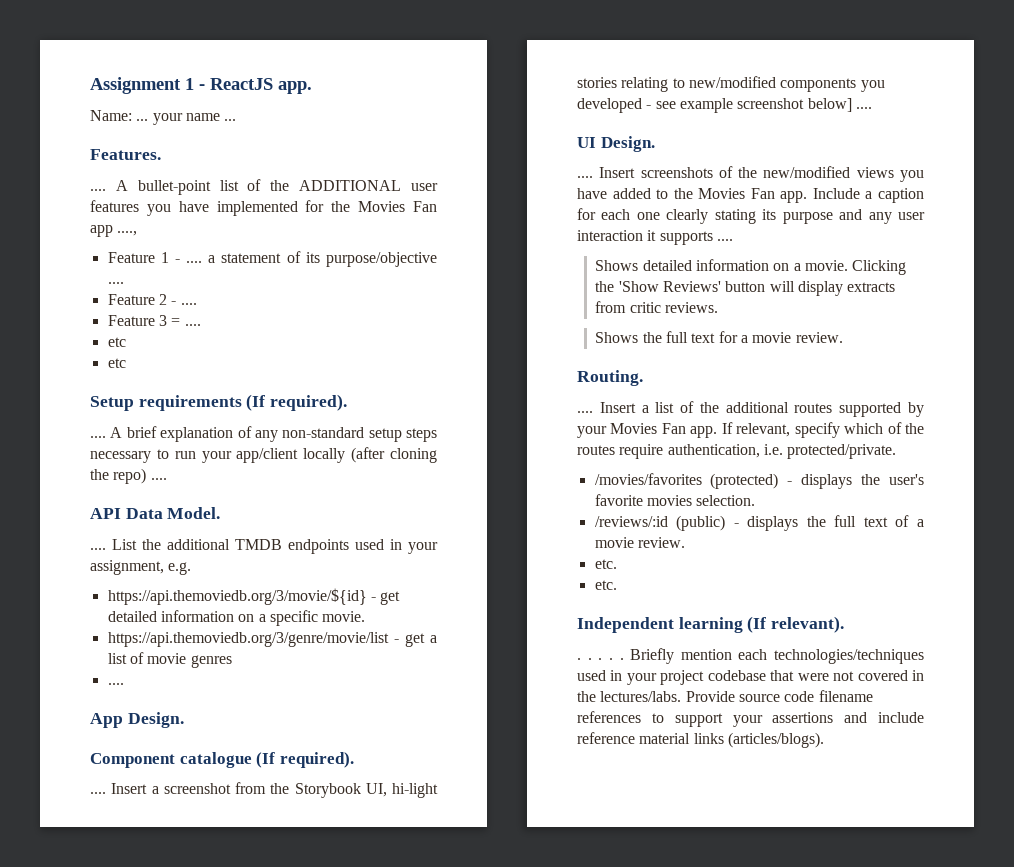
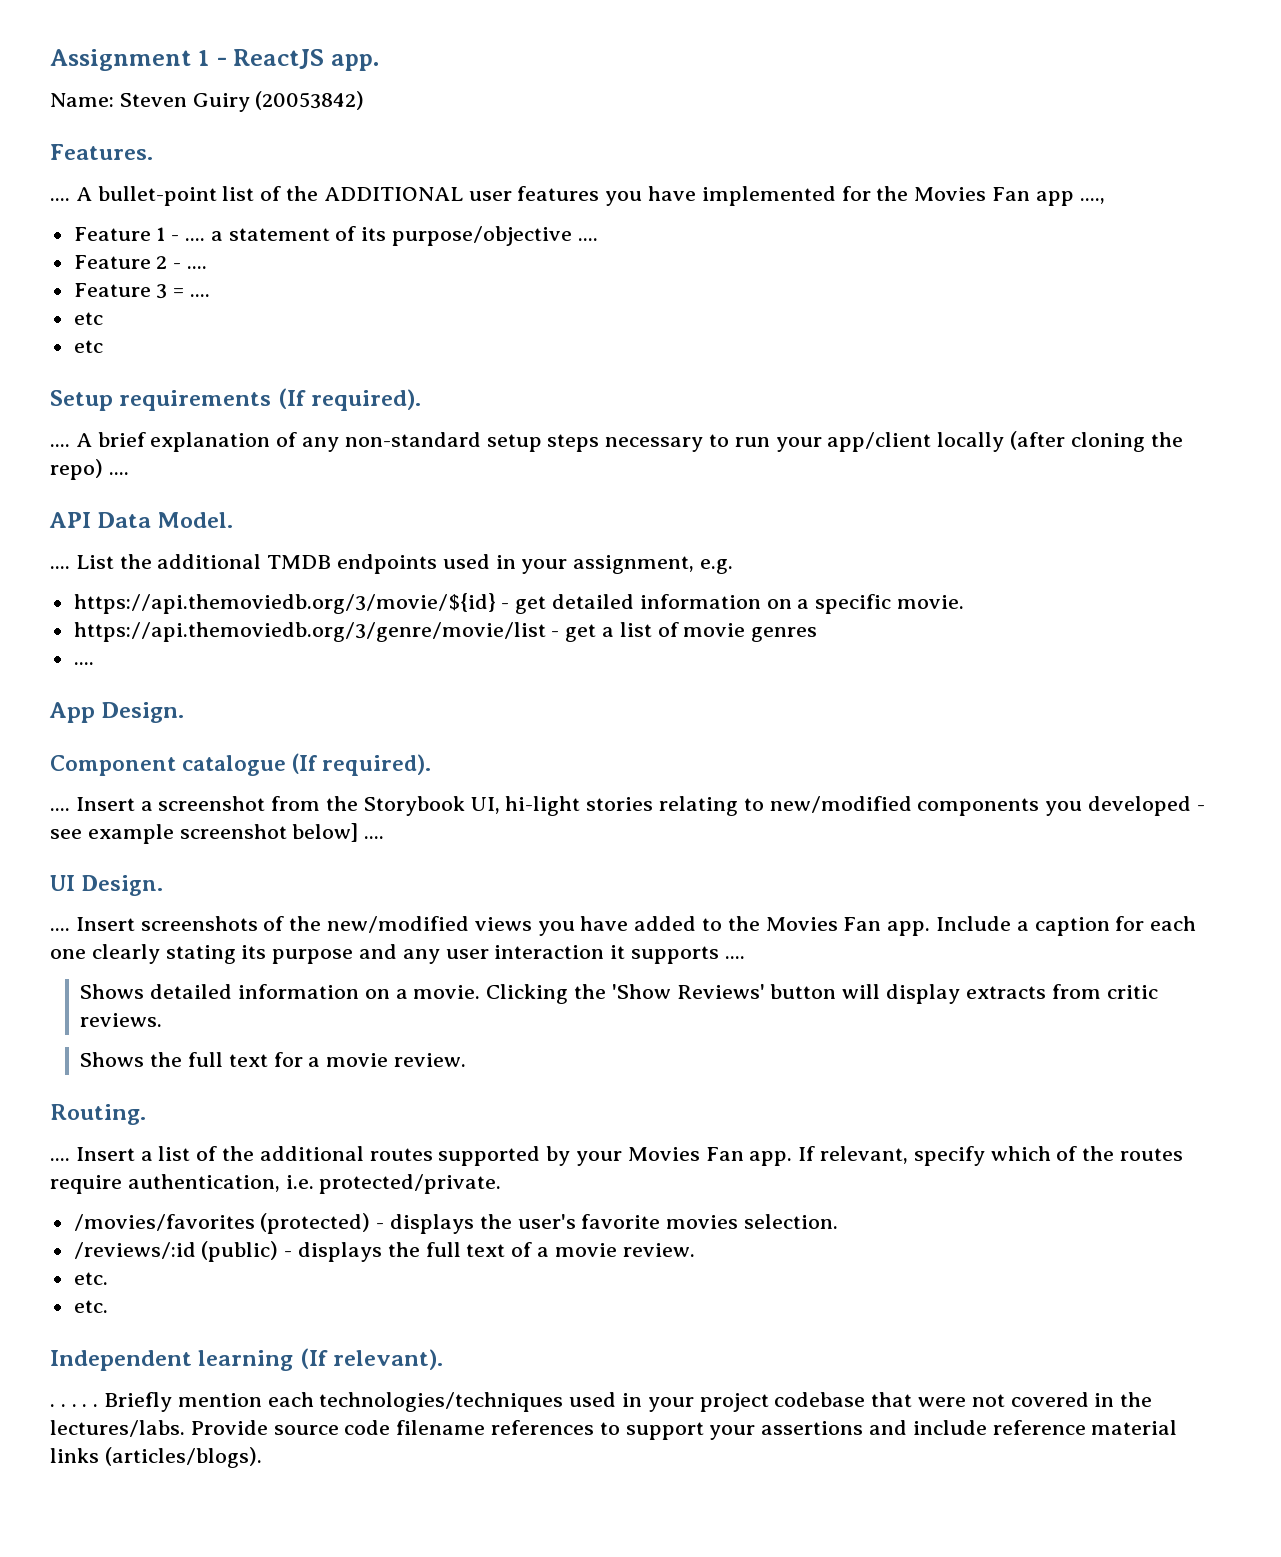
- Name: ... your name ...
+ Name: Steven Guiry (20053842)

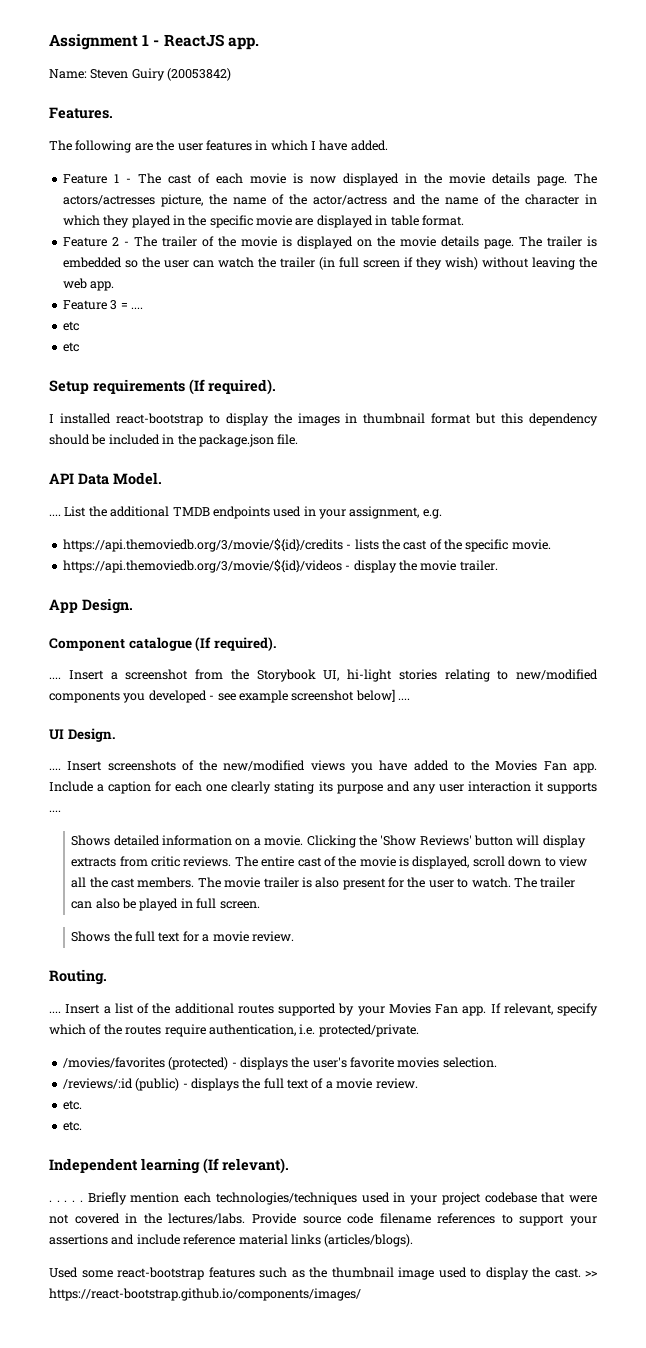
- .... A bullet-point list of the ADDITIONAL user features you have implemented for the Movies Fan app ....,
- Feature 1 - .... a statement of its purpose/objective ....
- Feature 2 - ....
+ The following are the user features in which I have added.
+ Feature 1 - The cast of each movie is now displayed in the movie details page. The actors/actresses picture, the name of the actor/actress and the name of the character in which they played in the specific movie are displayed in table format.
+ Feature 2 - The trailer of the movie is displayed on the movie details page. The trailer is embedded so the user can watch the trailer (in full screen if they wish) without leaving the web app.
- .... A brief explanation of any non-standard setup steps necessary to run your app/client locally (after cloning the repo) ....
+ I installed react-bootstrap to display the images in thumbnail format but this dependency should be included in the package.json file.
- https://api.themoviedb.org/3/movie/${id} - get detailed information on a specific movie.
- https://api.themoviedb.org/3/genre/movie/list - get a list of movie genres
- ....
+ https://api.themoviedb.org/3/movie/${id}/credits - lists the cast of the specific movie.
+ https://api.themoviedb.org/3/movie/${id}/videos - display the movie trailer.
+ The entire cast of the movie is displayed, scroll down to view all the cast members. The movie trailer is also present for the user to watch. The trailer can also be played in full screen.
+ Used some react-bootstrap features such as the thumbnail image used to display the cast. >> https://react-bootstrap.github.io/components/images/

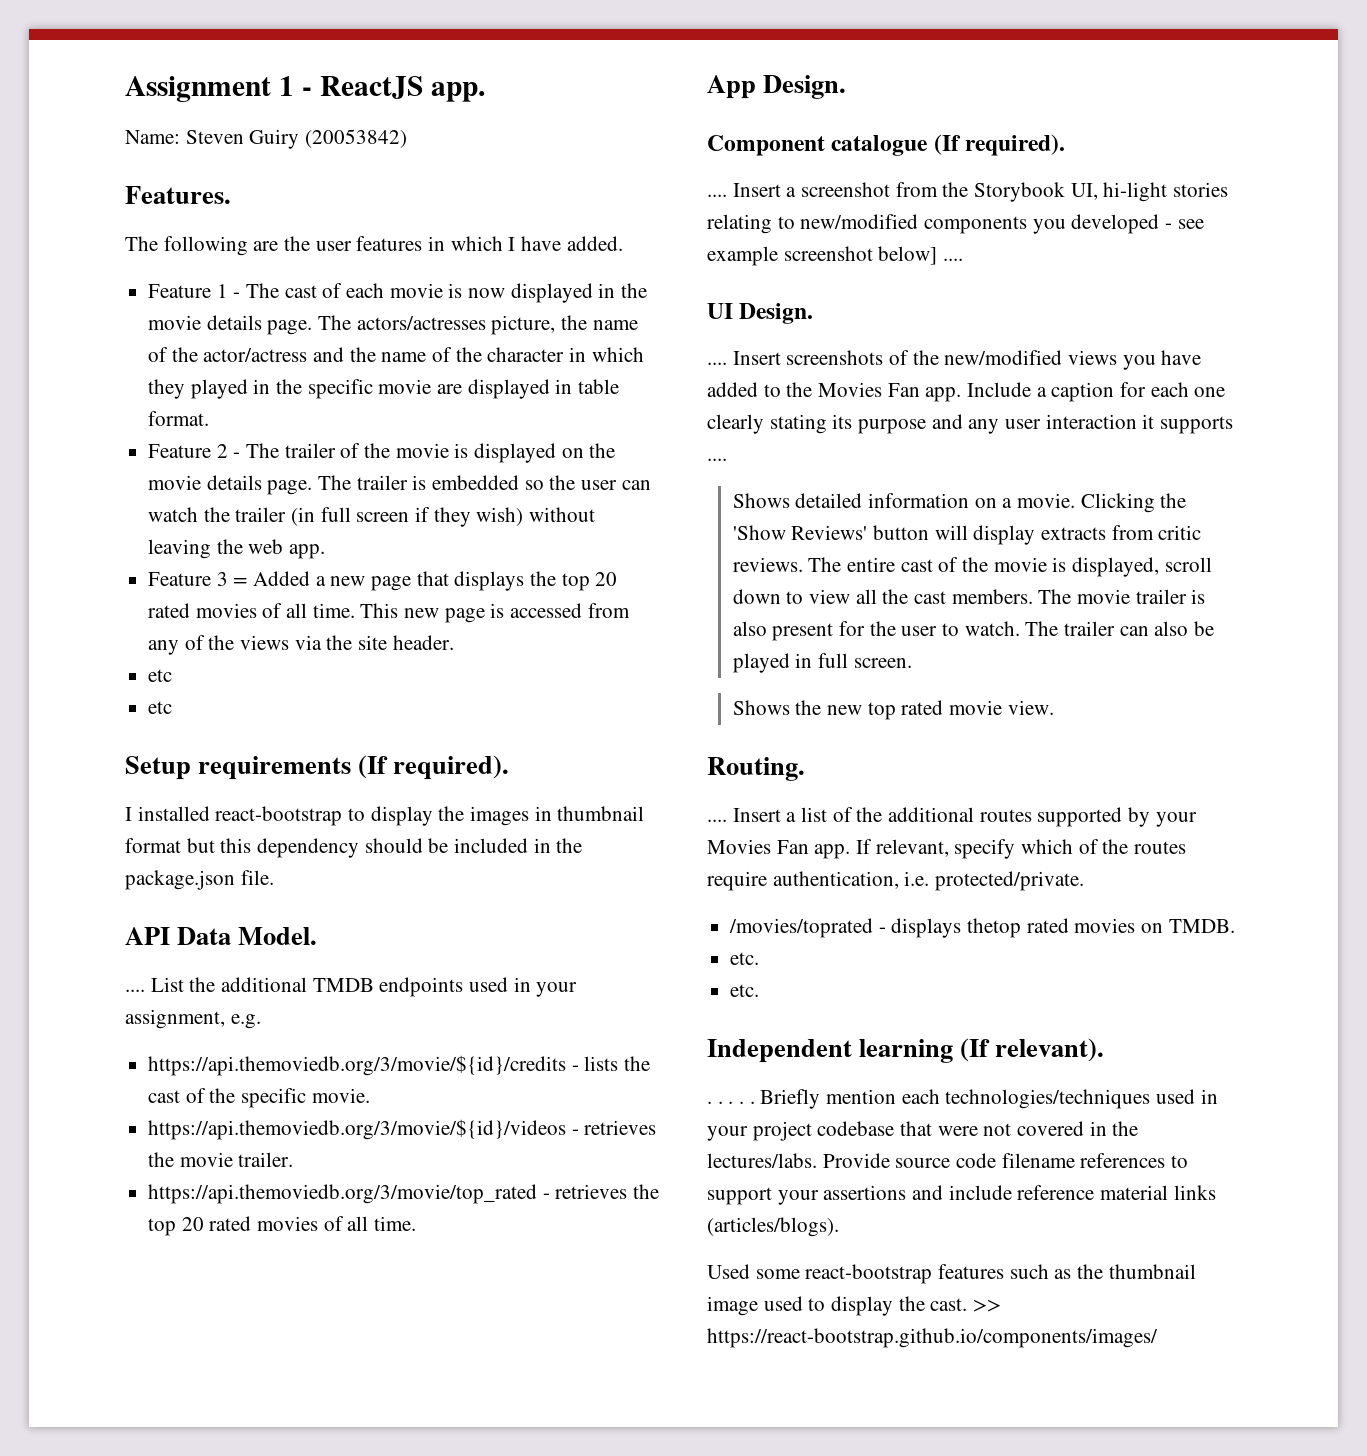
- Feature 3 = ....
+ Feature 3 = Added a new page that displays the top 20 rated movies of all time. This new page is accessed from any of the views via the site header.
- https://api.themoviedb.org/3/movie/${id}/videos - display the movie trailer.
+ https://api.themoviedb.org/3/movie/${id}/videos - retrieves the movie trailer.
+ https://api.themoviedb.org/3/movie/top_rated - retrieves the top 20 rated movies of all time.
- Shows the full text for a movie review.
+ Shows the new top rated movie view.
- /movies/favorites (protected) - displays the user's favorite movies selection.
- /reviews/:id (public) - displays the full text of a movie review.
+ /movies/toprated - displays thetop rated movies on TMDB.

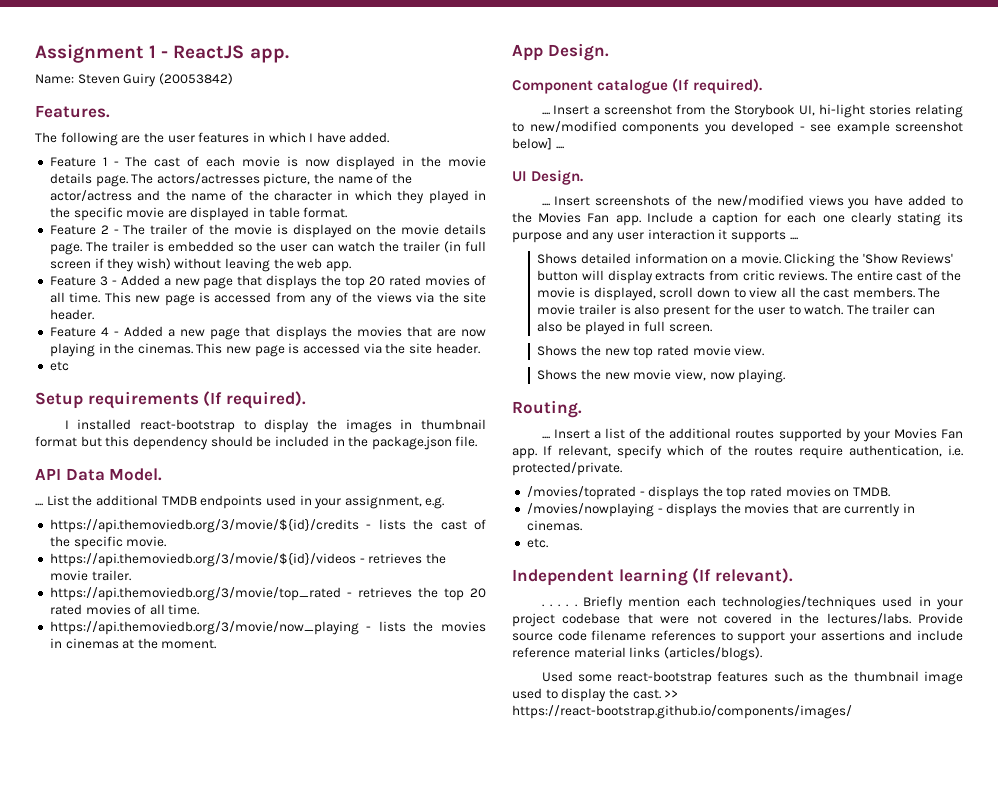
- Feature 3 = Added a new page that displays the top 20 rated movies of all time.
+ Feature 3 - Added a new page that displays the top 20 rated movies of all time.
  This new page is accessed from any of the views via the site header.
- etc
+ Feature 4 - Added a new page that displays the movies that are now playing in the cinemas. This new page is accessed via the site header.
+ https://api.themoviedb.org/3/movie/now_playing - lists the movies in cinemas at the moment.
+ Shows the new movie view, now playing.
- /movies/toprated - displays thetop rated movies on TMDB.
- etc.
+ /movies/toprated - displays the top rated movies on TMDB.
+ /movies/nowplaying - displays the movies that are currently in cinemas.

